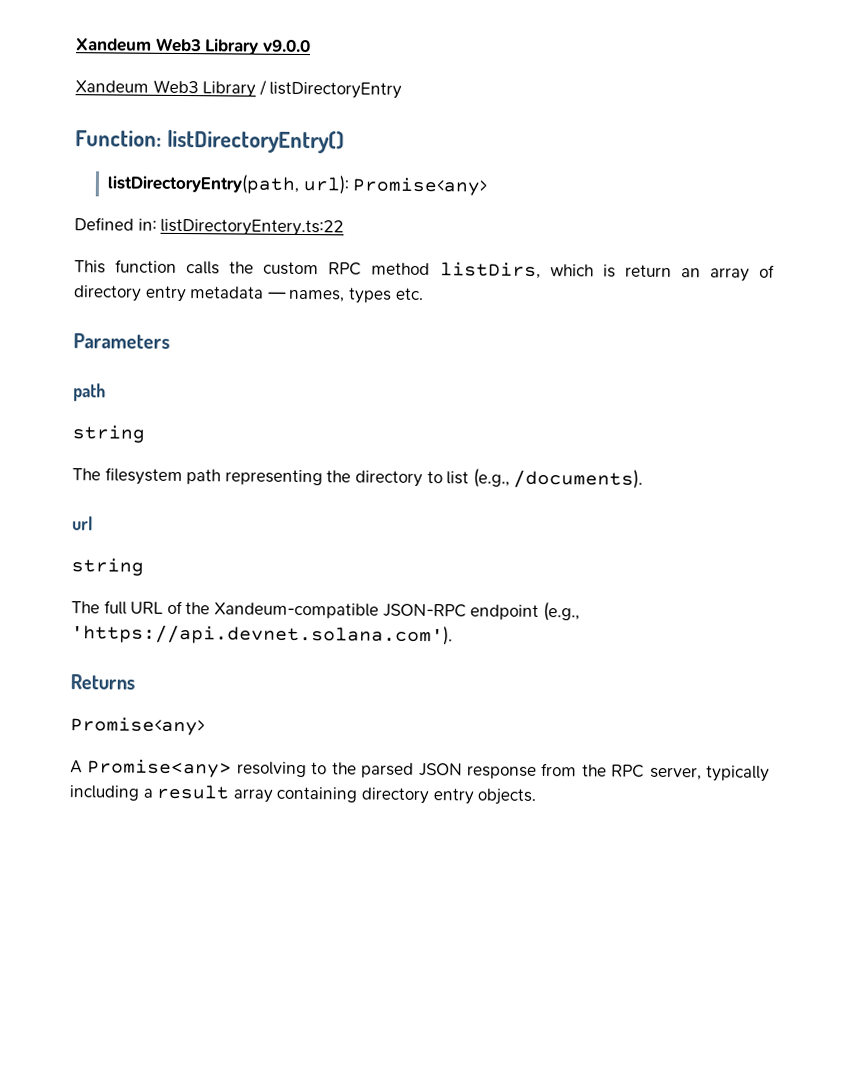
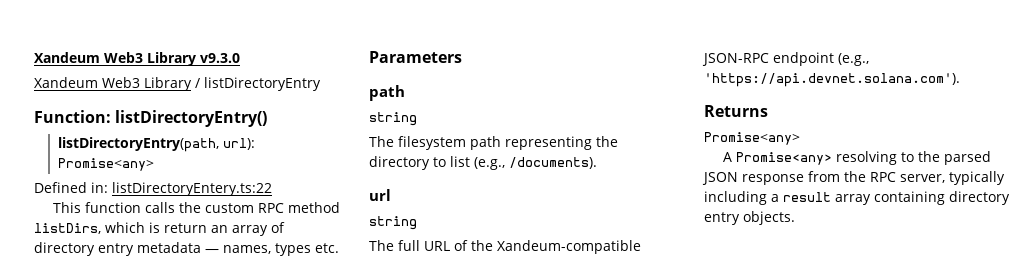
- Xandeum Web3 Library v9.0.0
+ Xandeum Web3 Library v9.3.0

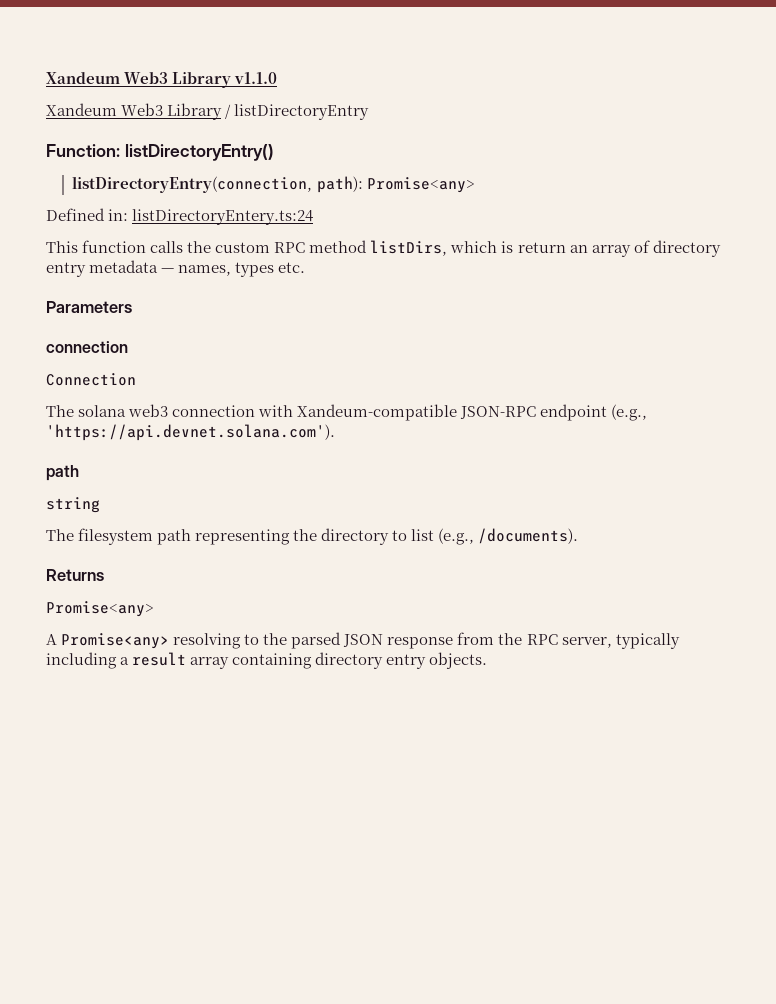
- Xandeum Web3 Library v9.3.0
+ Xandeum Web3 Library v1.1.0
- listDirectoryEntry(path, url): Promise<any>
+ listDirectoryEntry(connection, path): Promise<any>
- Defined in: listDirectoryEntery.ts:22
+ Defined in: listDirectoryEntery.ts:24
  Parameters
+ connection
+ Connection
+ The solana web3 connection with Xandeum-compatible JSON-RPC endpoint (e.g., 'https://api.devnet.solana.com').
- url
- string
- The full URL of the Xandeum-compatible JSON-RPC endpoint (e.g., 'https://api.devnet.solana.com').

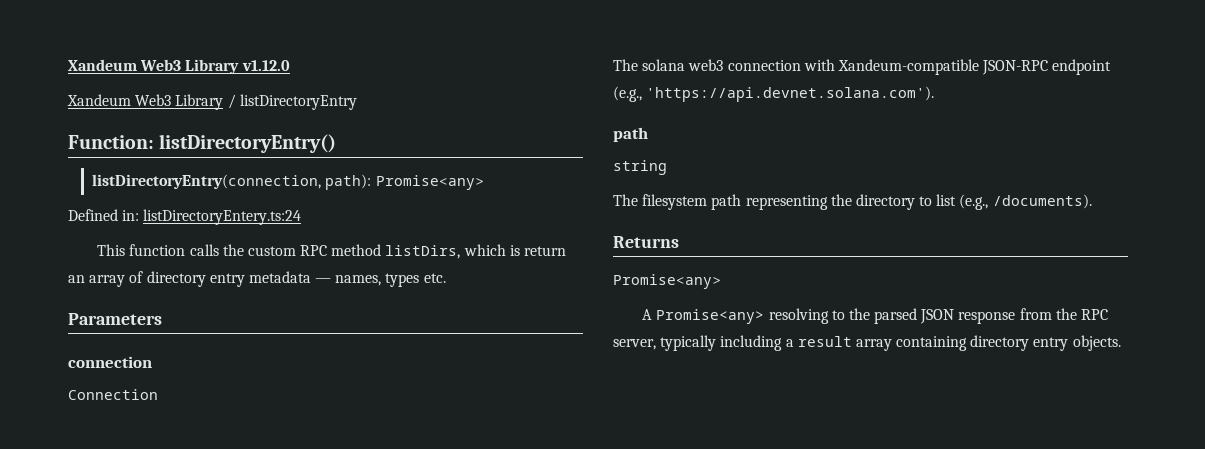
- Xandeum Web3 Library v1.1.0
+ Xandeum Web3 Library v1.12.0

